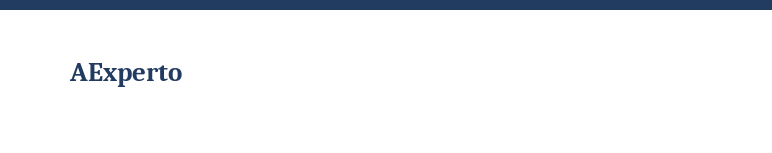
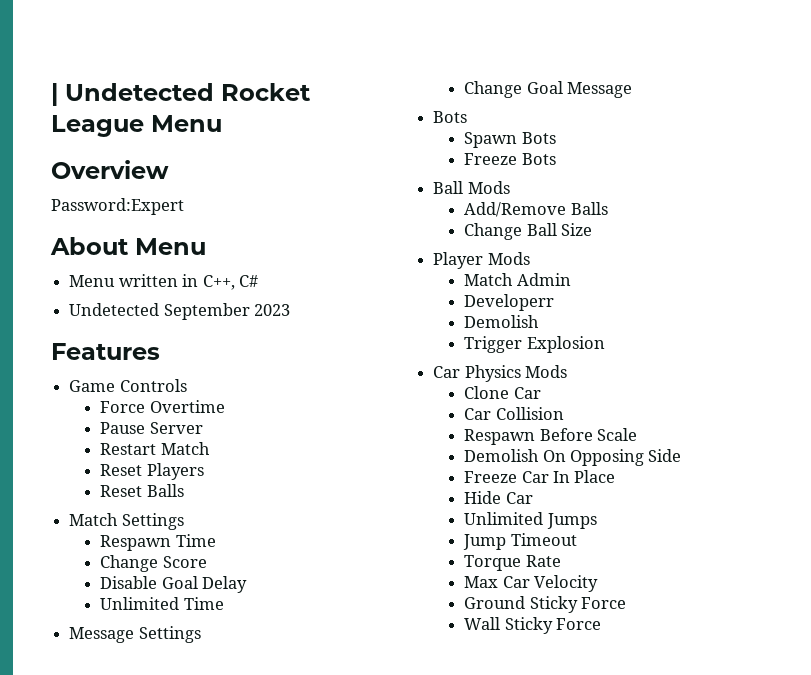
- AExperto
+ | Undetected Rocket League Menu
+ Overview
+ Password:Expert
+ About Menu
+ Menu written in C++, C#
+ Undetected September 2023
+ Features
+ Game Controls
+ Force Overtime
+ Pause Server
+ Restart Match
+ Reset Players
+ Reset Balls
+ Match Settings
+ Respawn Time
+ Change Score
+ Disable Goal Delay
+ Unlimited Time
+ Message Settings
+ Change Goal Message
+ Bots
+ Spawn Bots
+ Freeze Bots
+ Ball Mods
+ Add/Remove Balls
+ Change Ball Size
+ Player Mods
+ Match Admin
+ Developerr
+ Demolish
+ Trigger Explosion
+ Car Physics Mods
+ Clone Car
+ Car Collision
+ Respawn Before Scale
+ Demolish On Opposing Side
+ Freeze Car In Place
+ Hide Car
+ Unlimited Jumps
+ Jump Timeout
+ Torque Rate
+ Max Car Velocity
+ Ground Sticky Force
+ Wall Sticky Force

